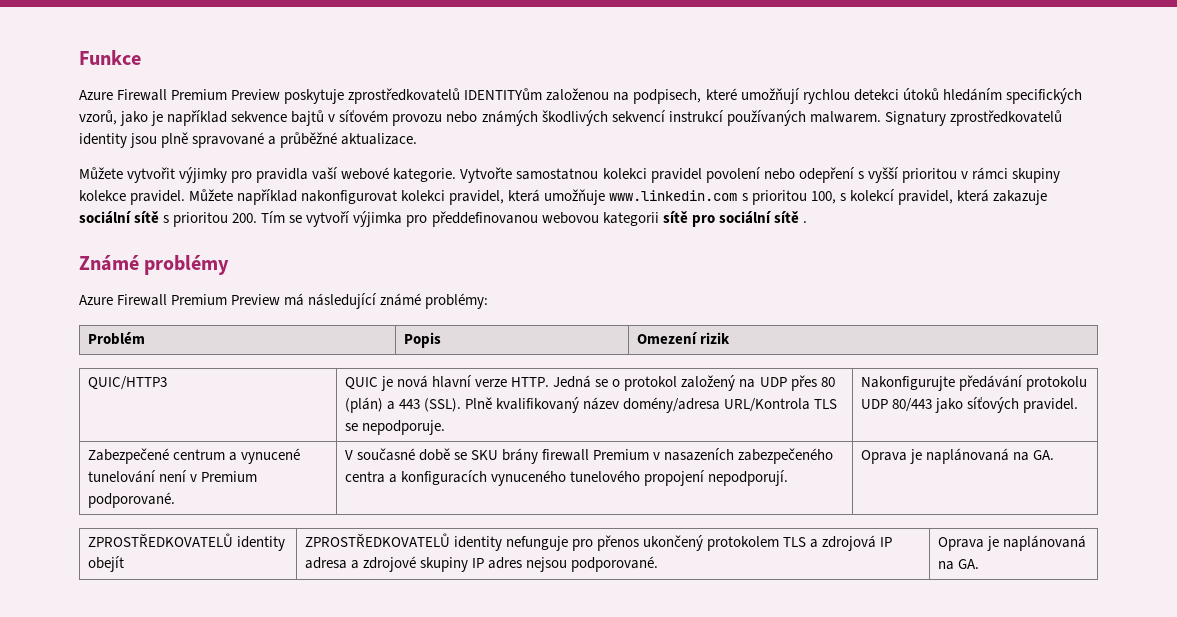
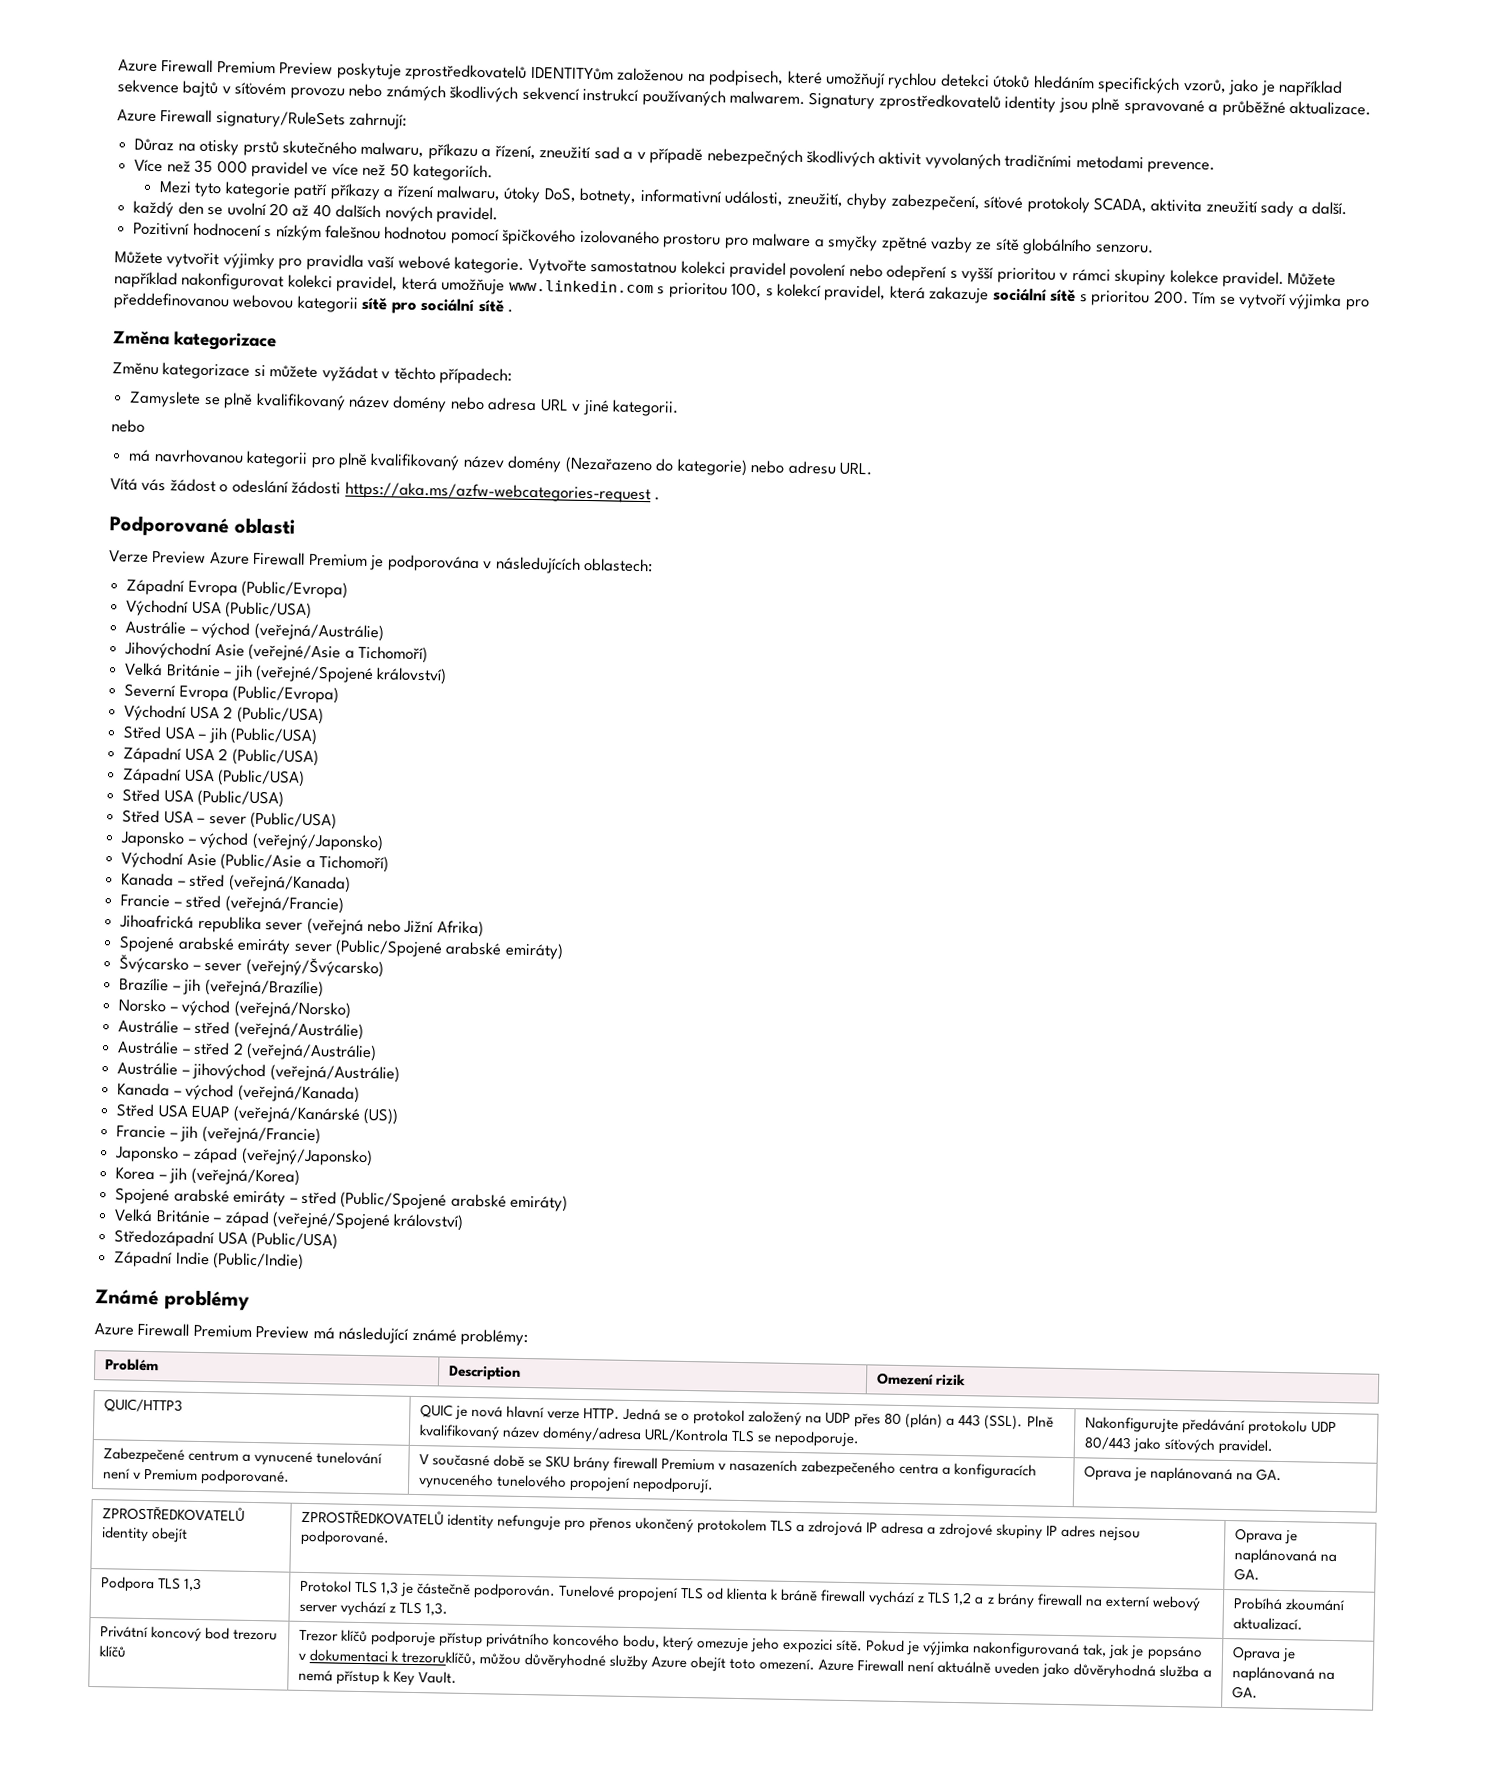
- Funkce
+ Azure Firewall signatury/RuleSets zahrnují:
+ Důraz na otisky prstů skutečného malwaru, příkazu a řízení, zneužití sad a v případě nebezpečných škodlivých aktivit vyvolaných tradičními metodami prevence.
+ Více než 35 000 pravidel ve více než 50 kategoriích.
+ Mezi tyto kategorie patří příkazy a řízení malwaru, útoky DoS, botnety, informativní události, zneužití, chyby zabezpečení, síťové protokoly SCADA, aktivita zneužití sady a další.
+ každý den se uvolní 20 až 40 dalších nových pravidel.
+ Pozitivní hodnocení s nízkým falešnou hodnotou pomocí špičkového izolovaného prostoru pro malware a smyčky zpětné vazby ze sítě globálního senzoru.
+ Změna kategorizace
+ Změnu kategorizace si můžete vyžádat v těchto případech:
+ Zamyslete se plně kvalifikovaný název domény nebo adresa URL v jiné kategorii.
+ nebo
+ má navrhovanou kategorii pro plně kvalifikovaný název domény (Nezařazeno do kategorie) nebo adresu URL.
+ Vítá vás žádost o odeslání žádosti https://aka.ms/azfw-webcategories-request .
+ Podporované oblasti
+ Verze Preview Azure Firewall Premium je podporována v následujících oblastech:
+ Západní Evropa (Public/Evropa)
+ Východní USA (Public/USA)
+ Austrálie – východ (veřejná/Austrálie)
+ Jihovýchodní Asie (veřejné/Asie a Tichomoří)
+ Velká Británie – jih (veřejné/Spojené království)
+ Severní Evropa (Public/Evropa)
+ Východní USA 2 (Public/USA)
+ Střed USA – jih (Public/USA)
+ Západní USA 2 (Public/USA)
+ Západní USA (Public/USA)
+ Střed USA (Public/USA)
+ Střed USA – sever (Public/USA)
+ Japonsko – východ (veřejný/Japonsko)
+ Východní Asie (Public/Asie a Tichomoří)
+ Kanada – střed (veřejná/Kanada)
+ Francie – střed (veřejná/Francie)
+ Jihoafrická republika sever (veřejná nebo Jižní Afrika)
+ Spojené arabské emiráty sever (Public/Spojené arabské emiráty)
+ Švýcarsko – sever (veřejný/Švýcarsko)
+ Brazílie – jih (veřejná/Brazílie)
+ Norsko – východ (veřejná/Norsko)
+ Austrálie – střed (veřejná/Austrálie)
+ Austrálie – střed 2 (veřejná/Austrálie)
+ Austrálie – jihovýchod (veřejná/Austrálie)
+ Kanada – východ (veřejná/Kanada)
+ Střed USA EUAP (veřejná/Kanárské (US))
+ Francie – jih (veřejná/Francie)
+ Japonsko – západ (veřejný/Japonsko)
+ Korea – jih (veřejná/Korea)
+ Spojené arabské emiráty – střed (Public/Spojené arabské emiráty)
+ Velká Británie – západ (veřejné/Spojené království)
+ Středozápadní USA (Public/USA)
+ Západní Indie (Public/Indie)
- Problém | Popis | Omezení rizik
+ Problém | Description | Omezení rizik
+ Podpora TLS 1,3 | Protokol TLS 1,3 je částečně podporován. Tunelové propojení TLS od klienta k bráně firewall vychází z TLS 1,2 a z brány firewall na externí webový server vychází z TLS 1,3. | Probíhá zkoumání aktualizací.
+ Privátní koncový bod trezoru klíčů | Trezor klíčů podporuje přístup privátního koncového bodu, který omezuje jeho expozici sítě. Pokud je výjimka nakonfigurovaná tak, jak je popsáno v dokumentaci k trezoruklíčů, můžou důvěryhodné služby Azure obejít toto omezení. Azure Firewall není aktuálně uveden jako důvěryhodná služba a nemá přístup k Key Vault. | Oprava je naplánovaná na GA.

